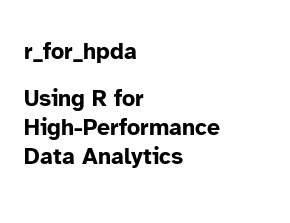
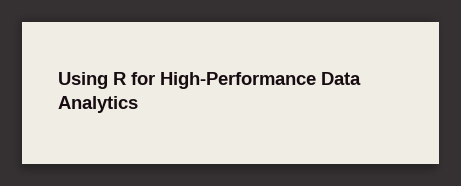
- r_for_hpda

